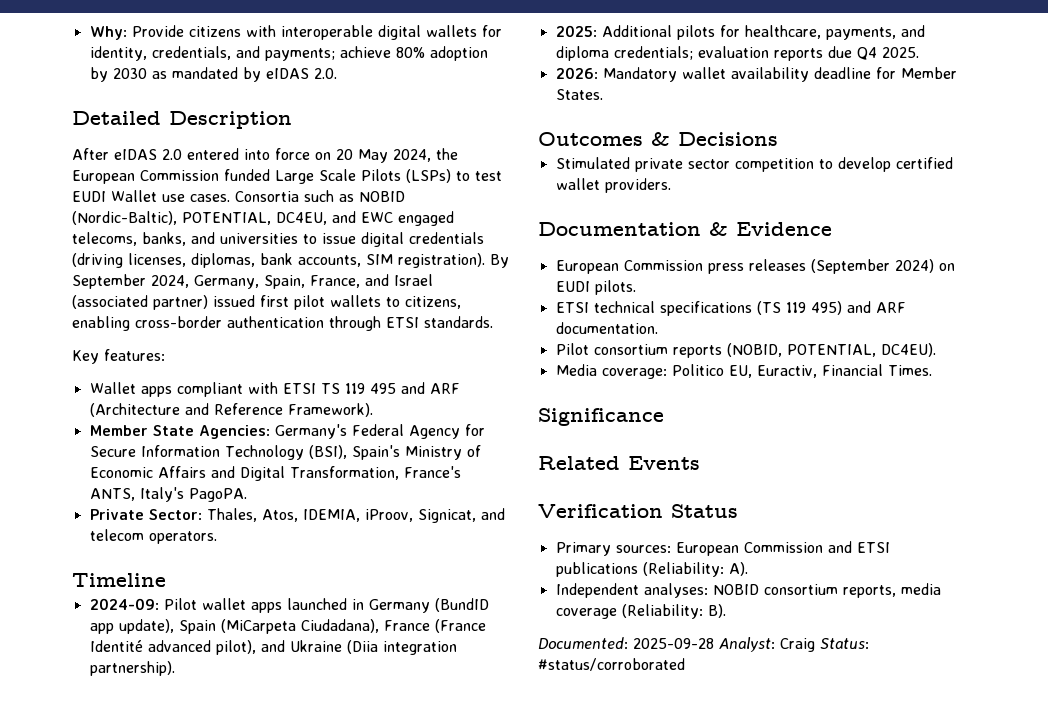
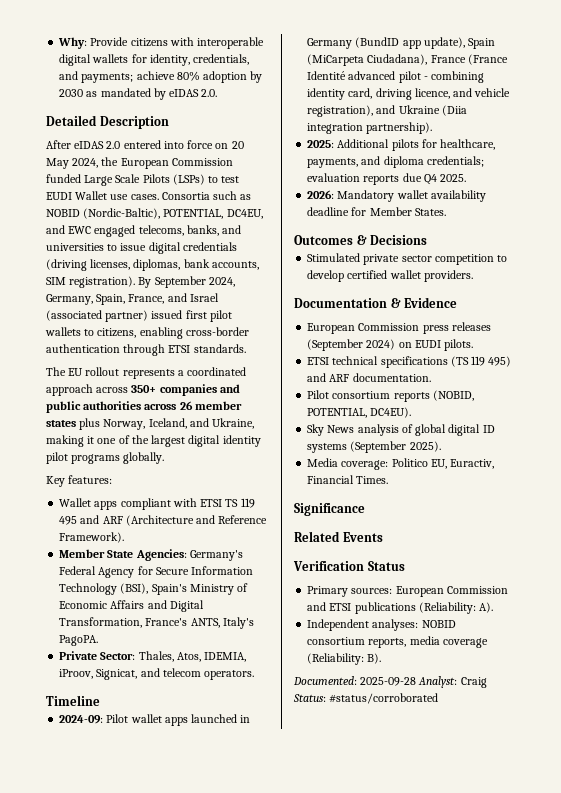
+ The EU rollout represents a coordinated approach across 350+ companies and public authorities across 26 member states plus Norway, Iceland, and Ukraine, making it one of the largest digital identity pilot programs globally.
- 2024-09: Pilot wallet apps launched in Germany (BundID app update), Spain (MiCarpeta Ciudadana), France (France Identité advanced pilot), and Ukraine (Diia integration partnership).
+ 2024-09: Pilot wallet apps launched in Germany (BundID app update), Spain (MiCarpeta Ciudadana), France (France Identité advanced pilot - combining identity card, driving licence, and vehicle registration), and Ukraine (Diia integration partnership).
+ Sky News analysis of global digital ID systems (September 2025).

